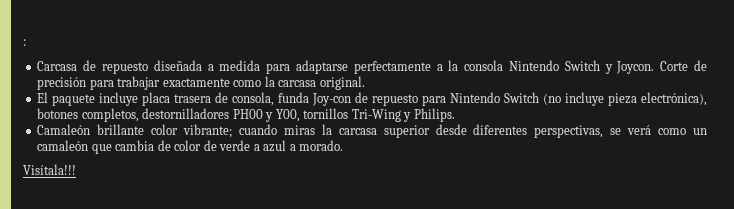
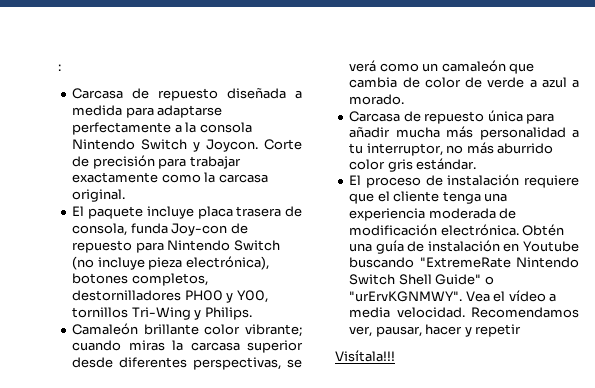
+ Carcasa de repuesto única para añadir mucha más personalidad a tu interruptor, no más aburrido color gris estándar.
+ El proceso de instalación requiere que el cliente tenga una experiencia moderada de modificación electrónica. Obtén una guía de instalación en Youtube buscando "ExtremeRate Nintendo Switch Shell Guide" o "urErvKGNMWY". Vea el vídeo a media velocidad. Recomendamos ver, pausar, hacer y repetir

